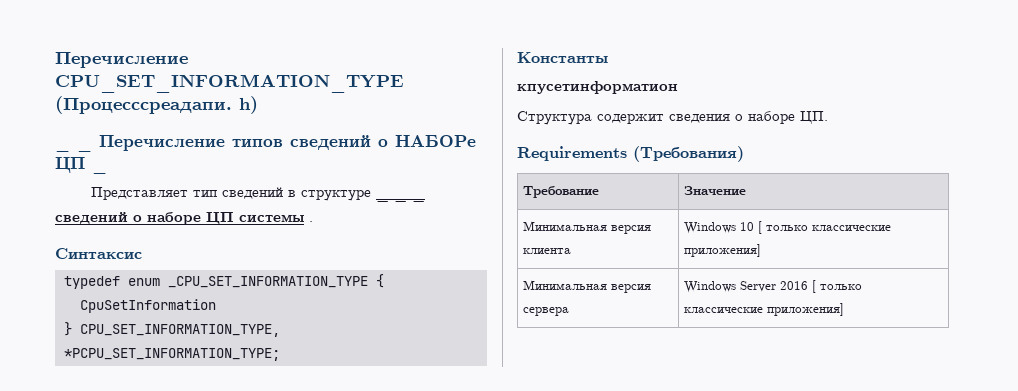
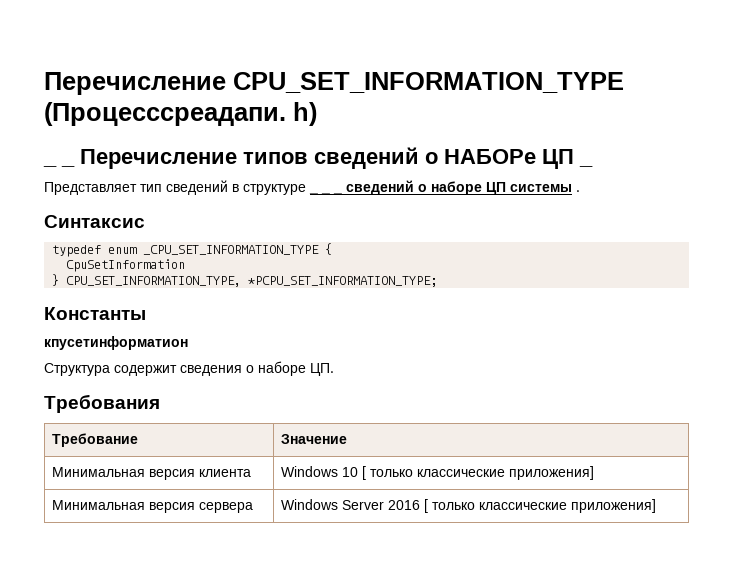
- Requirements (Требования)
+ Требования

